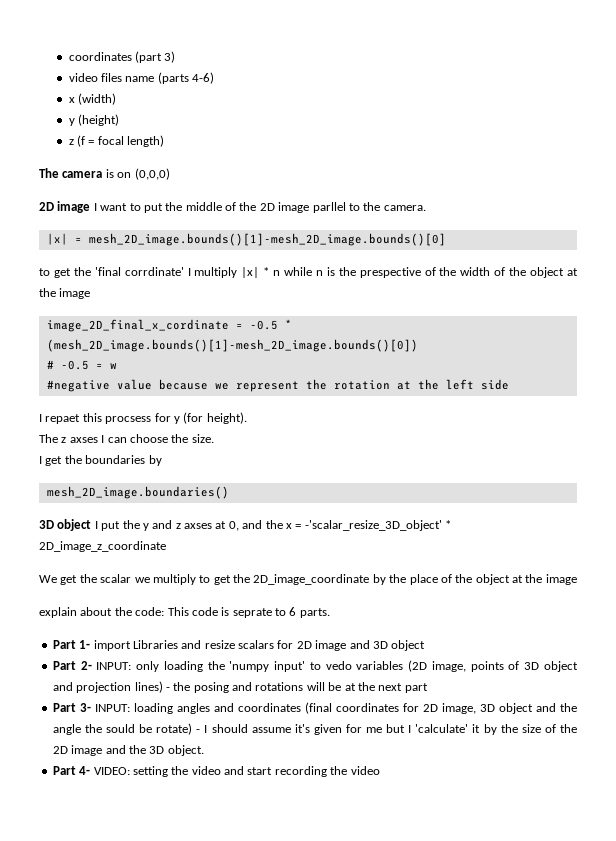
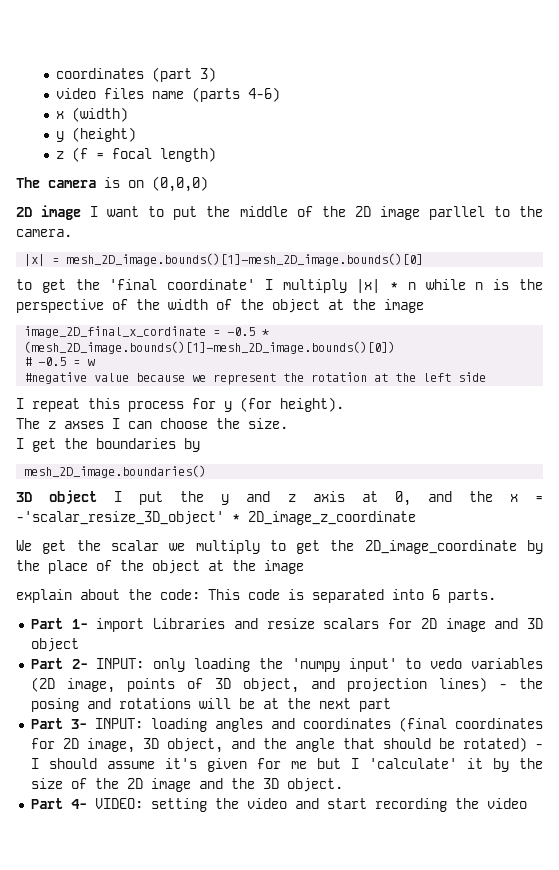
- to get the 'final corrdinate' I multiply |x| * n while n is the prespective of the width of the object at the image
+ to get the 'final coordinate' I multiply |x| * n while n is the perspective of the width of the object at the image
- I repaet this procsess for y (for height).
+ I repeat this process for y (for height).
- 3D object I put the y and z axses at 0, and the x = -'scalar_resize_3D_object' * 2D_image_z_coordinate
+ 3D object I put the y and z axis at 0, and the x = -'scalar_resize_3D_object' * 2D_image_z_coordinate
- explain about the code: This code is seprate to 6 parts.
+ explain about the code: This code is separated into 6 parts.
- Part 2- INPUT: only loading the 'numpy input' to vedo variables (2D image, points of 3D object and projection lines) - the posing and rotations will be at the next part
+ Part 2- INPUT: only loading the 'numpy input' to vedo variables (2D image, points of 3D object, and projection lines) - the posing and rotations will be at the next part
- Part 3- INPUT: loading angles and coordinates (final coordinates for 2D image, 3D object and the angle the sould be rotate) - I should assume it's given for me but I 'calculate' it by the size of the 2D image and the 3D object.
+ Part 3- INPUT: loading angles and coordinates (final coordinates for 2D image, 3D object, and the angle that should be rotated) - I should assume it's given for me but I 'calculate' it by the size of the 2D image and the 3D object.

